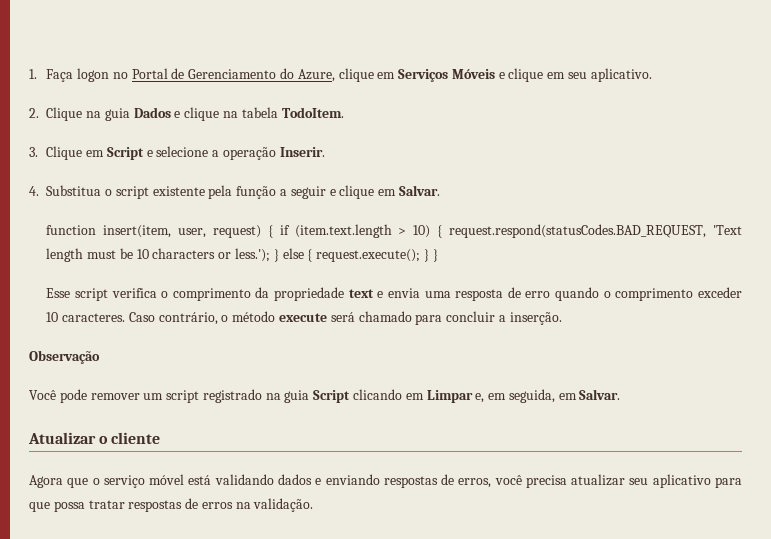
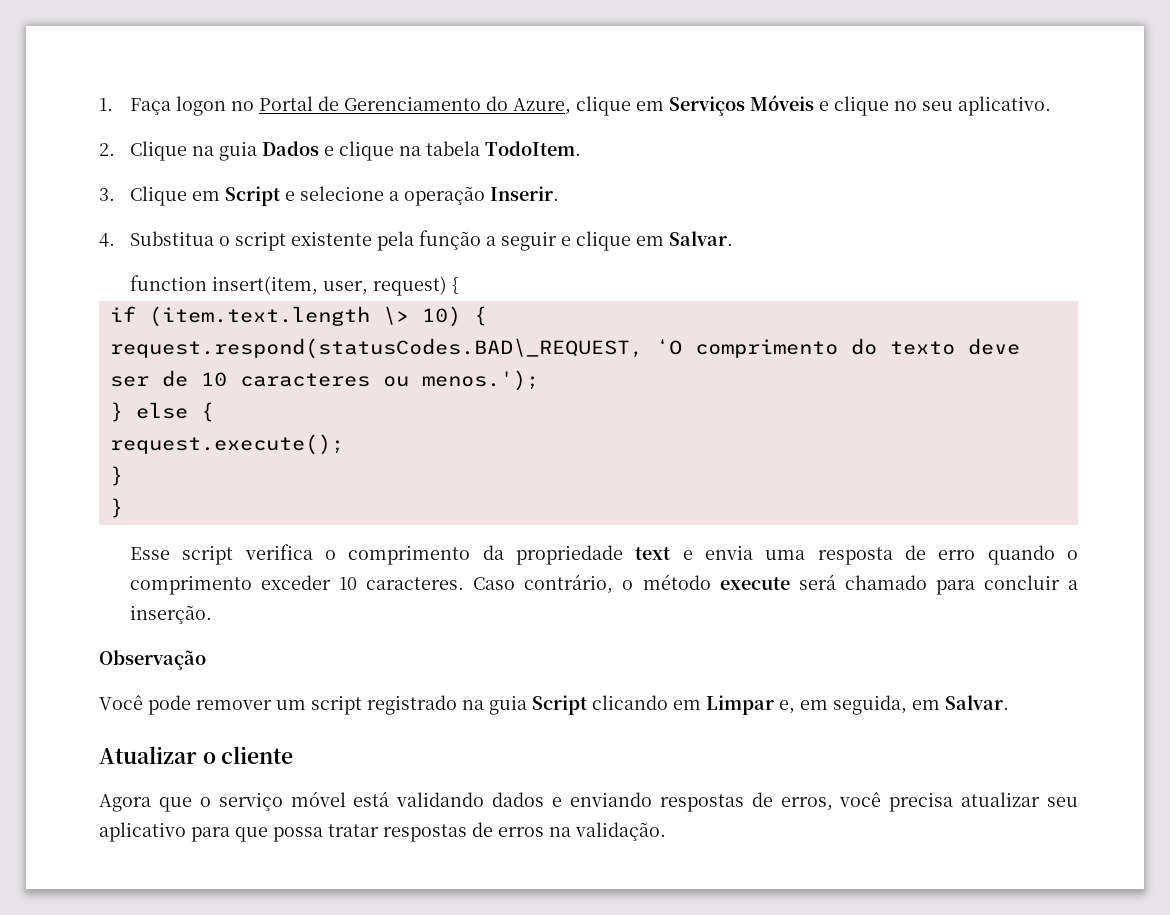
- 1. Faça logon no Portal de Gerenciamento do Azure, clique em Serviços Móveis e clique em seu aplicativo.
+ 1. Faça logon no Portal de Gerenciamento do Azure, clique em Serviços Móveis e clique no seu aplicativo.
- function insert(item, user, request) { if (item.text.length > 10) { request.respond(statusCodes.BAD_REQUEST, 'Text length must be 10 characters or less.'); } else { request.execute(); } }
+ function insert(item, user, request) {
+ if (item.text.length \> 10) {
+ request.respond(statusCodes.BAD\_REQUEST, ‘O comprimento do texto deve ser de 10 caracteres ou menos.');
+ } else {
+ request.execute();
+ }
+ }

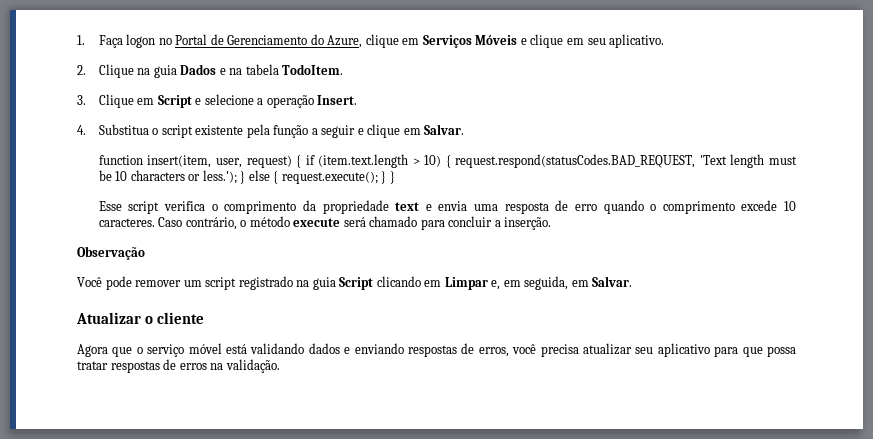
- 1. Faça logon no Portal de Gerenciamento do Azure, clique em Serviços Móveis e clique no seu aplicativo.
+ 1. Faça logon no Portal de Gerenciamento do Azure, clique em Serviços Móveis e clique em seu aplicativo.
- 2. Clique na guia Dados e clique na tabela TodoItem.
+ 2. Clique na guia Dados e na tabela TodoItem.
- 3. Clique em Script e selecione a operação Inserir.
+ 3. Clique em Script e selecione a operação Insert.
- function insert(item, user, request) {
- if (item.text.length \> 10) {
- request.respond(statusCodes.BAD\_REQUEST, ‘O comprimento do texto deve ser de 10 caracteres ou menos.');
- } else {
- request.execute();
- }
- }
+ function insert(item, user, request) { if (item.text.length > 10) { request.respond(statusCodes.BAD_REQUEST, 'Text length must be 10 characters or less.'); } else { request.execute(); } }
- Esse script verifica o comprimento da propriedade text e envia uma resposta de erro quando o comprimento exceder 10 caracteres.
+ Esse script verifica o comprimento da propriedade text e envia uma resposta de erro quando o comprimento excede 10 caracteres.

